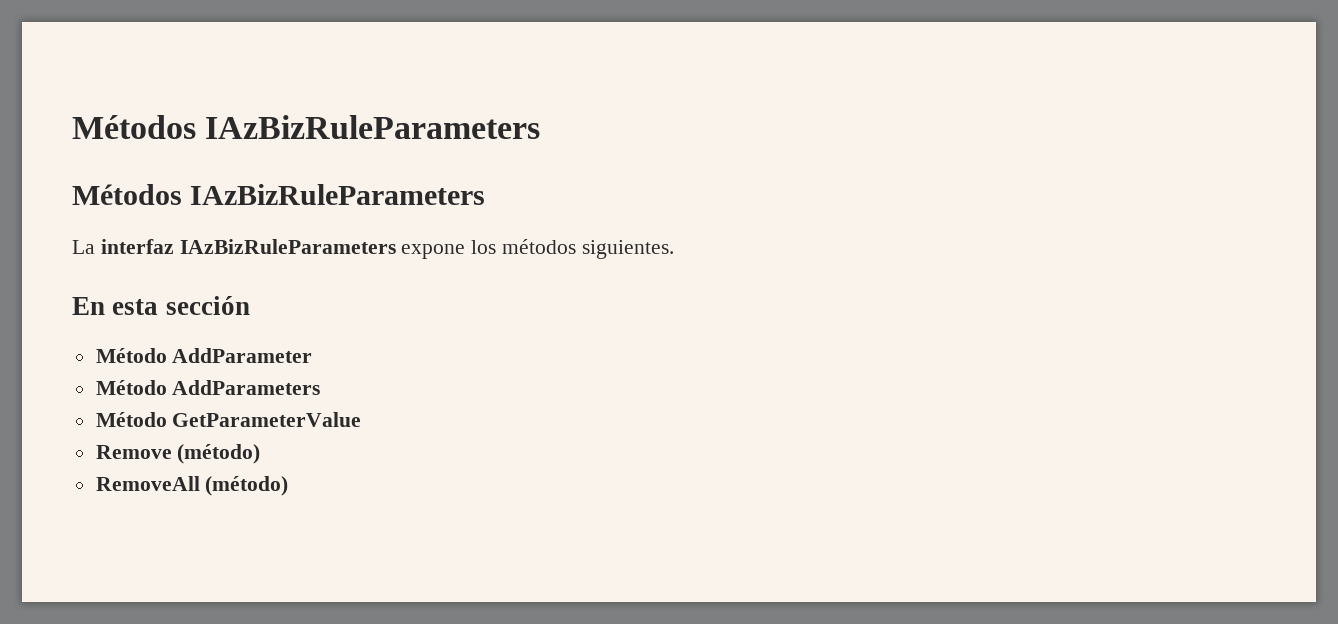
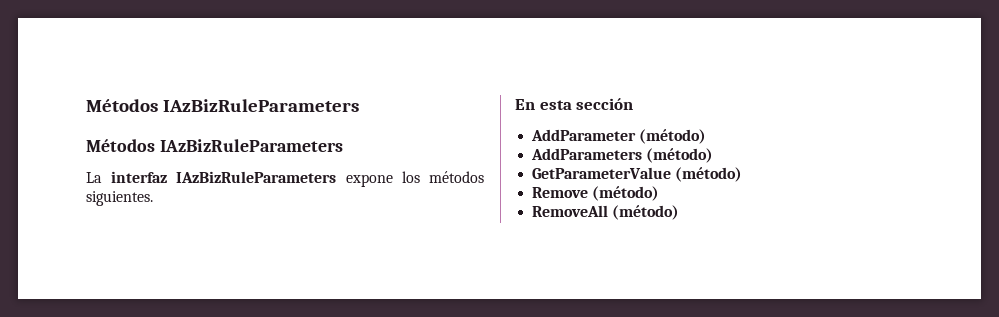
- Método AddParameter
- Método AddParameters
- Método GetParameterValue
+ AddParameter (método)
+ AddParameters (método)
+ GetParameterValue (método)

